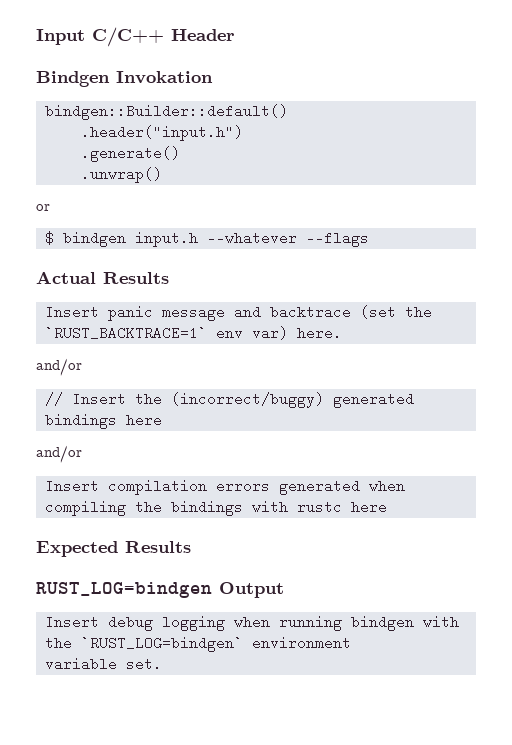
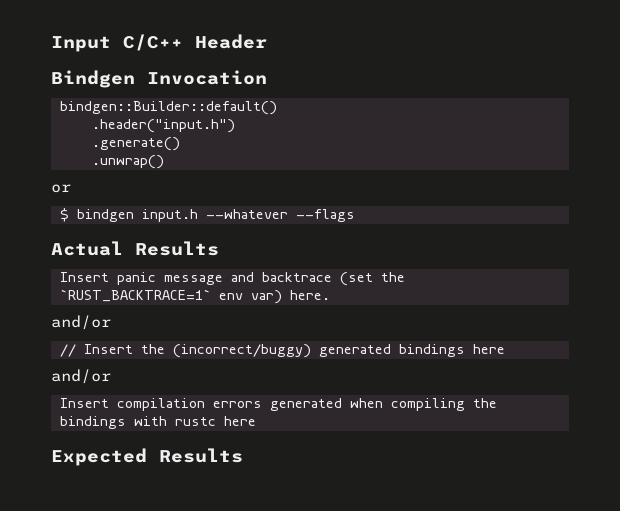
- Bindgen Invokation
+ Bindgen Invocation
- RUST_LOG=bindgen Output
- Insert debug logging when running bindgen with the `RUST_LOG=bindgen` environment
- variable set.

